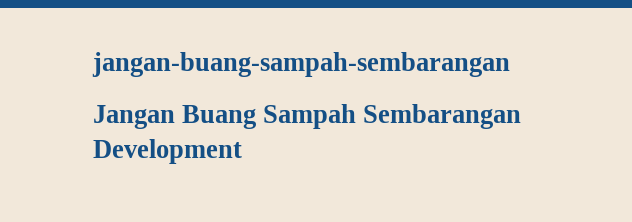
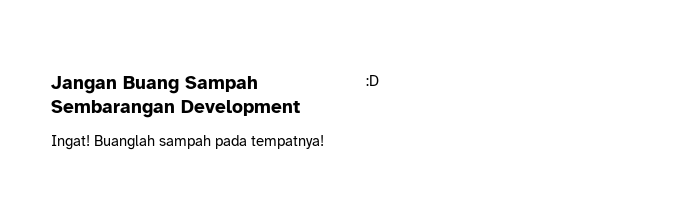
- jangan-buang-sampah-sembarangan
+ Ingat! Buanglah sampah pada tempatnya! :D

